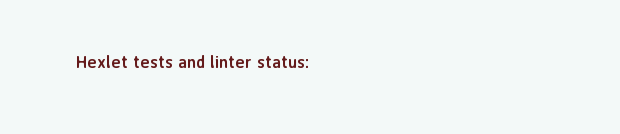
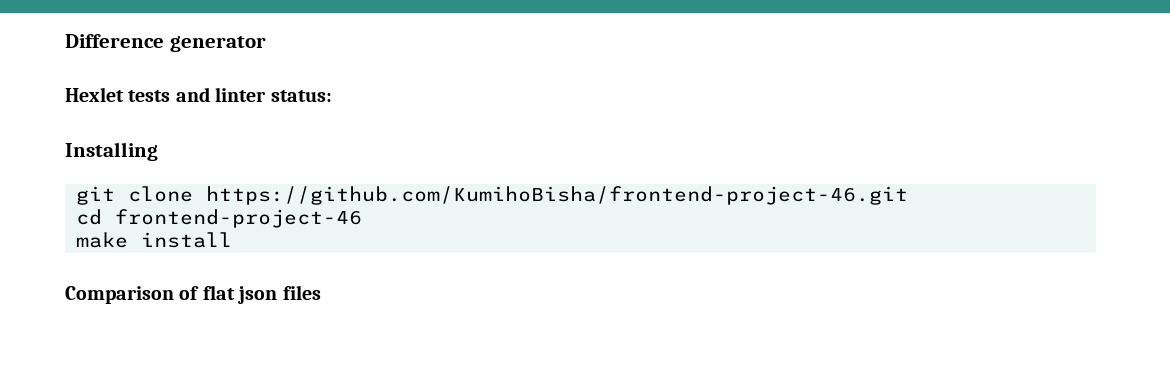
+ Difference generator
+ Installing
+ git clone https://github.com/KumihoBisha/frontend-project-46.git
+ cd frontend-project-46
+ make install
+ Comparison of flat json files

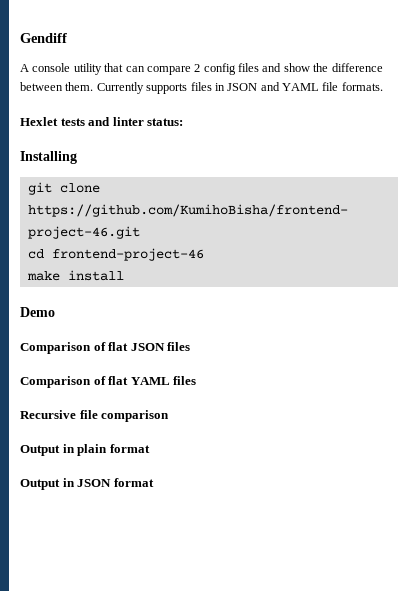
- Difference generator
+ Gendiff
+ A console utility that can compare 2 config files and show the difference between them. Currently supports files in JSON and YAML file formats.
- Comparison of flat json files
+ Demo
+ Comparison of flat JSON files
+ Comparison of flat YAML files
+ Recursive file comparison
+ Output in plain format
+ Output in JSON format

